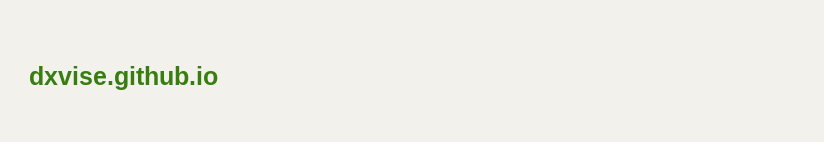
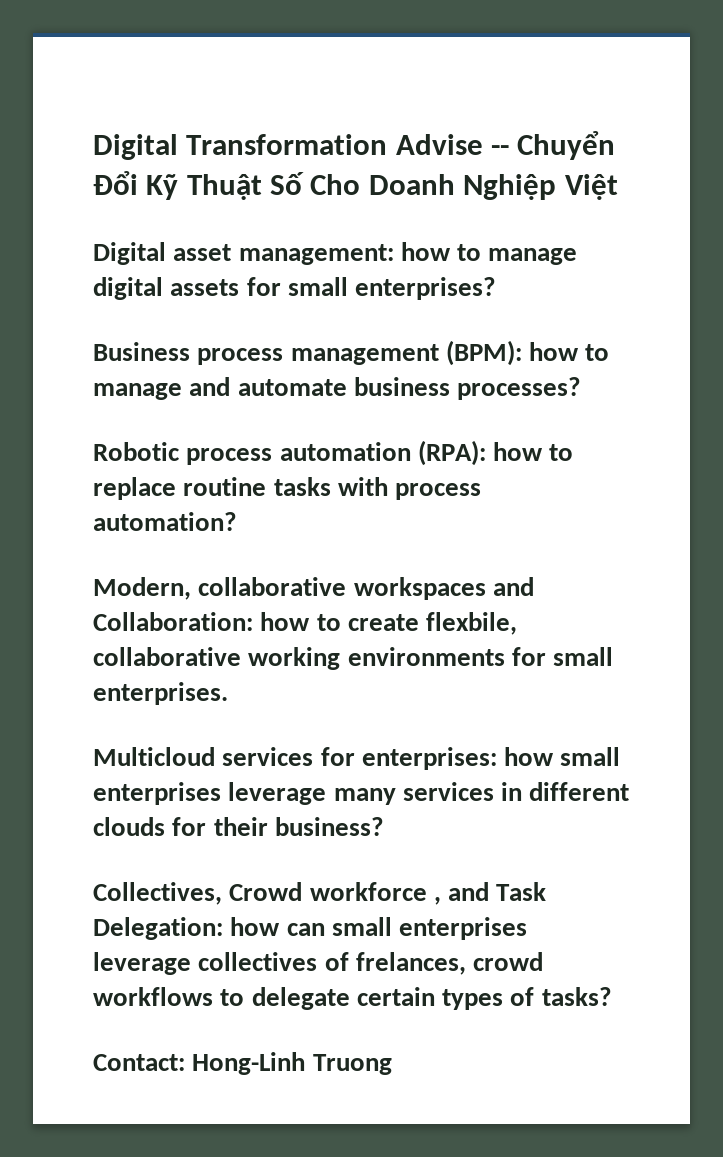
- dxvise.github.io
+ Digital Transformation Advise -- Chuyển Đổi Kỹ Thuật Số Cho Doanh Nghiệp Việt
+ Digital asset management: how to manage digital assets for small enterprises?
+ Business process management (BPM): how to manage and automate business processes?
+ Robotic process automation (RPA): how to replace routine tasks with process automation?
+ Modern, collaborative workspaces and Collaboration: how to create flexbile, collaborative working environments for small enterprises.
+ Multicloud services for enterprises: how small enterprises leverage many services in different clouds for their business?
+ Collectives, Crowd workforce , and Task Delegation: how can small enterprises leverage collectives of frelances, crowd workflows to delegate certain types of tasks?
+ Contact: Hong-Linh Truong

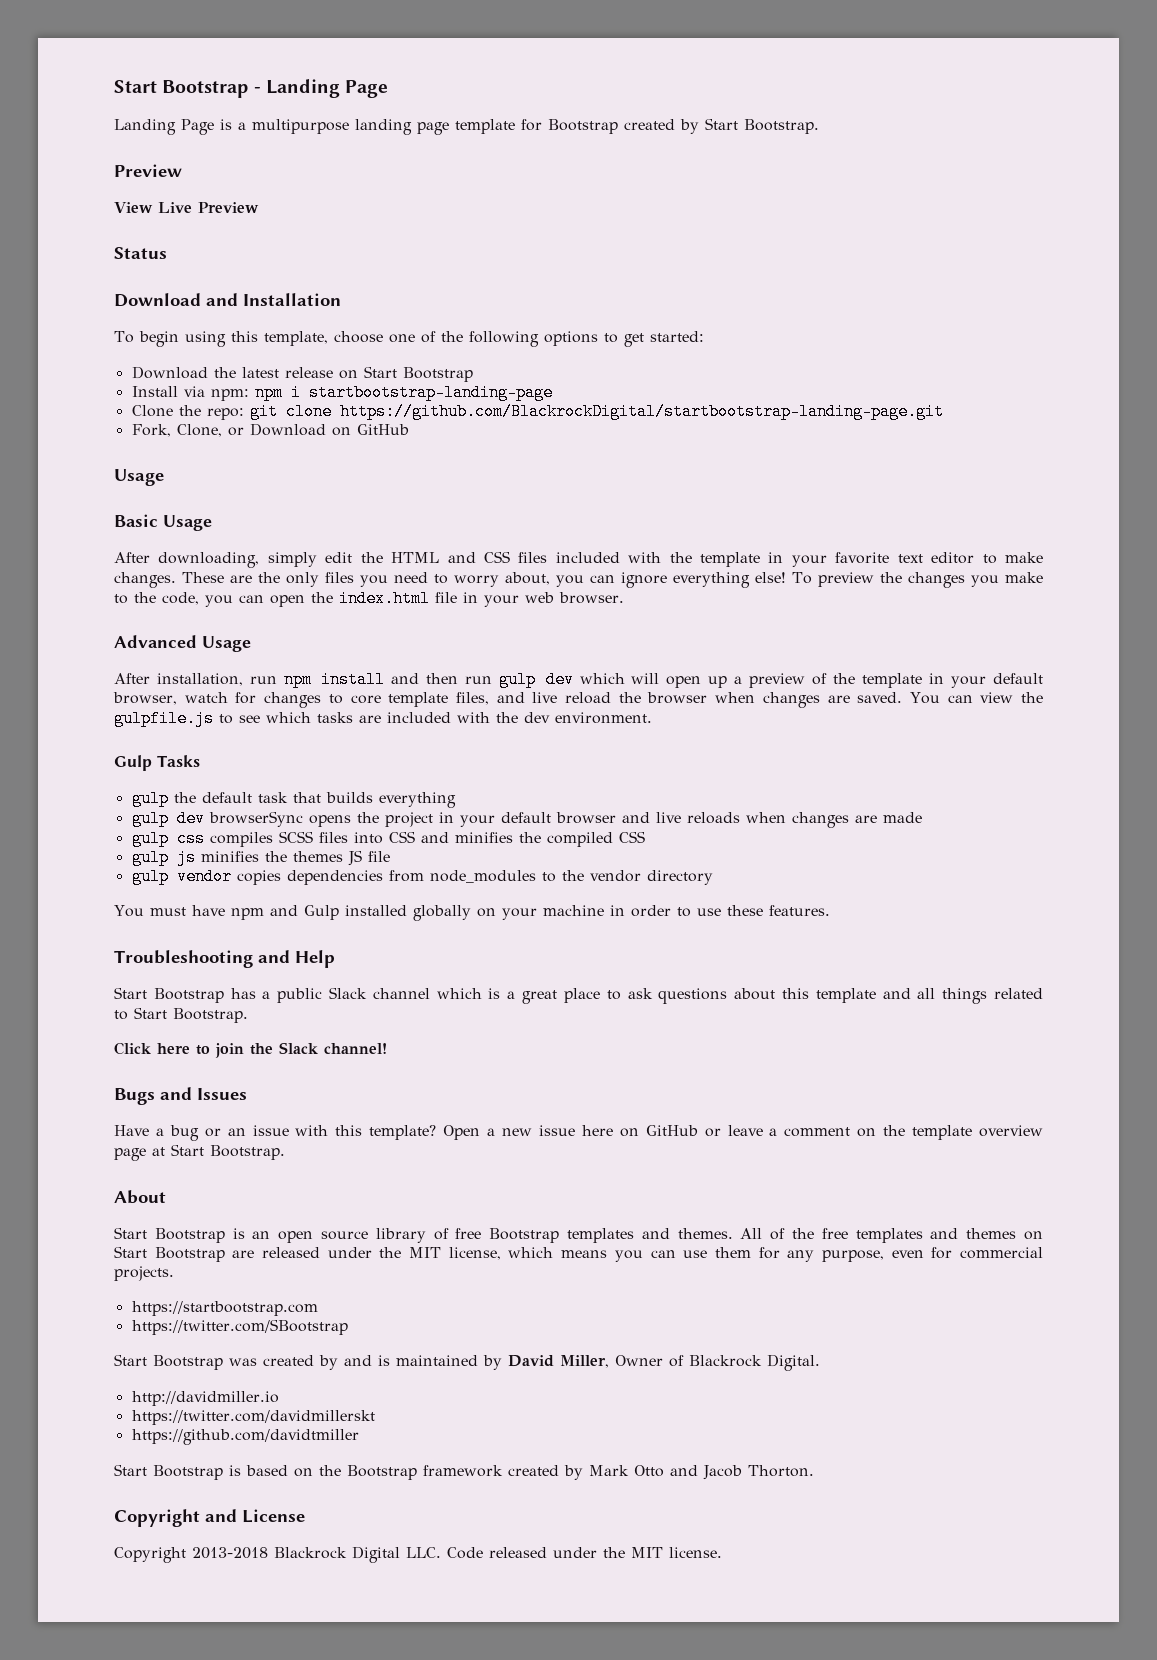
- Digital Transformation Advise -- Chuyển Đổi Kỹ Thuật Số Cho Doanh Nghiệp Việt
- Digital asset management: how to manage digital assets for small enterprises?
- Business process management (BPM): how to manage and automate business processes?
- Robotic process automation (RPA): how to replace routine tasks with process automation?
- Modern, collaborative workspaces and Collaboration: how to create flexbile, collaborative working environments for small enterprises.
- Multicloud services for enterprises: how small enterprises leverage many services in different clouds for their business?
- Collectives, Crowd workforce , and Task Delegation: how can small enterprises leverage collectives of frelances, crowd workflows to delegate certain types of tasks?
- Contact: Hong-Linh Truong
+ Start Bootstrap - Landing Page
+ Landing Page is a multipurpose landing page template for Bootstrap created by Start Bootstrap.
+ Preview
+ View Live Preview
+ Status
+ Download and Installation
+ To begin using this template, choose one of the following options to get started:
+ Download the latest release on Start Bootstrap
+ Install via npm: npm i startbootstrap-landing-page
+ Clone the repo: git clone https://github.com/BlackrockDigital/startbootstrap-landing-page.git
+ Fork, Clone, or Download on GitHub
+ Usage
+ Basic Usage
+ After downloading, simply edit the HTML and CSS files included with the template in your favorite text editor to make changes. These are the only files you need to worry about, you can ignore everything else! To preview the changes you make to the code, you can open the index.html file in your web browser.
+ Advanced Usage
+ After installation, run npm install and then run gulp dev which will open up a preview of the template in your default browser, watch for changes to core template files, and live reload the browser when changes are saved. You can view the gulpfile.js to see which tasks are included with the dev environment.
+ Gulp Tasks
+ gulp the default task that builds everything
+ gulp dev browserSync opens the project in your default browser and live reloads when changes are made
+ gulp css compiles SCSS files into CSS and minifies the compiled CSS
+ gulp js minifies the themes JS file
+ gulp vendor copies dependencies from node_modules to the vendor directory
+ You must have npm and Gulp installed globally on your machine in order to use these features.
+ Troubleshooting and Help
+ Start Bootstrap has a public Slack channel which is a great place to ask questions about this template and all things related to Start Bootstrap.
+ Click here to join the Slack channel!
+ Bugs and Issues
+ Have a bug or an issue with this template? Open a new issue here on GitHub or leave a comment on the template overview page at Start Bootstrap.
+ About
+ Start Bootstrap is an open source library of free Bootstrap templates and themes. All of the free templates and themes on Start Bootstrap are released under the MIT license, which means you can use them for any purpose, even for commercial projects.
+ https://startbootstrap.com
+ https://twitter.com/SBootstrap
+ Start Bootstrap was created by and is maintained by David Miller, Owner of Blackrock Digital.
+ http://davidmiller.io
+ https://twitter.com/davidmillerskt
+ https://github.com/davidtmiller
+ Start Bootstrap is based on the Bootstrap framework created by Mark Otto and Jacob Thorton.
+ Copyright and License
+ Copyright 2013-2018 Blackrock Digital LLC. Code released under the MIT license.

